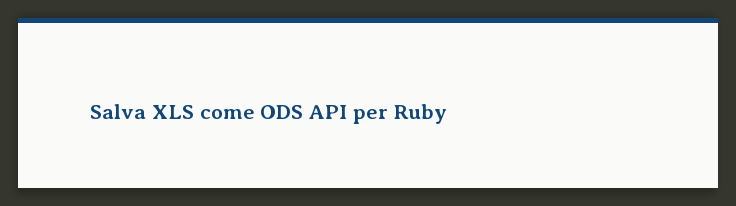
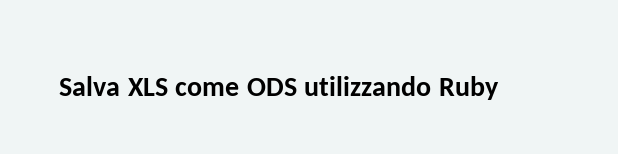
- Salva XLS come ODS API per Ruby
+ Salva XLS come ODS utilizzando Ruby

